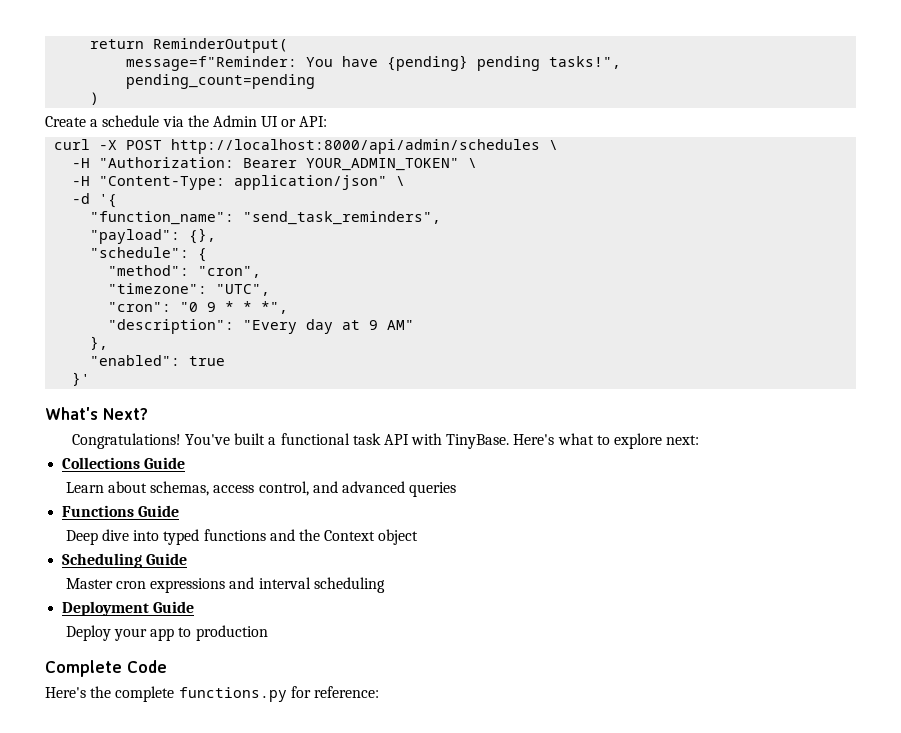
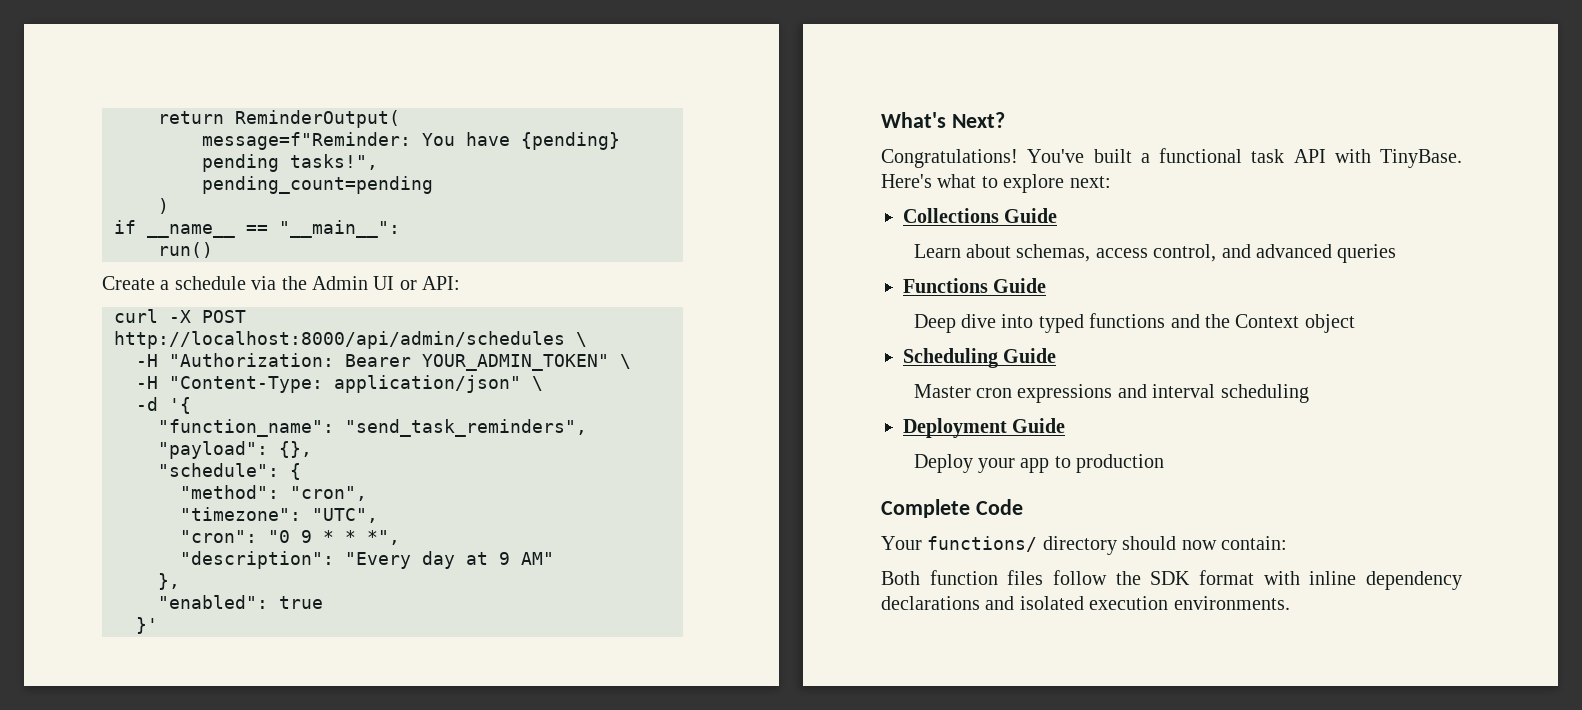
+ if __name__ == "__main__":
+ run()
- Here's the complete functions.py for reference:
+ Your functions/ directory should now contain:
+ Both function files follow the SDK format with inline dependency declarations and isolated execution environments.

